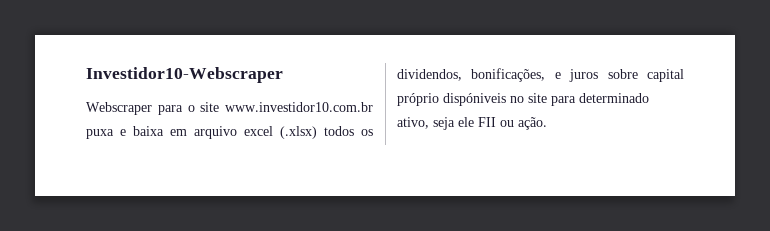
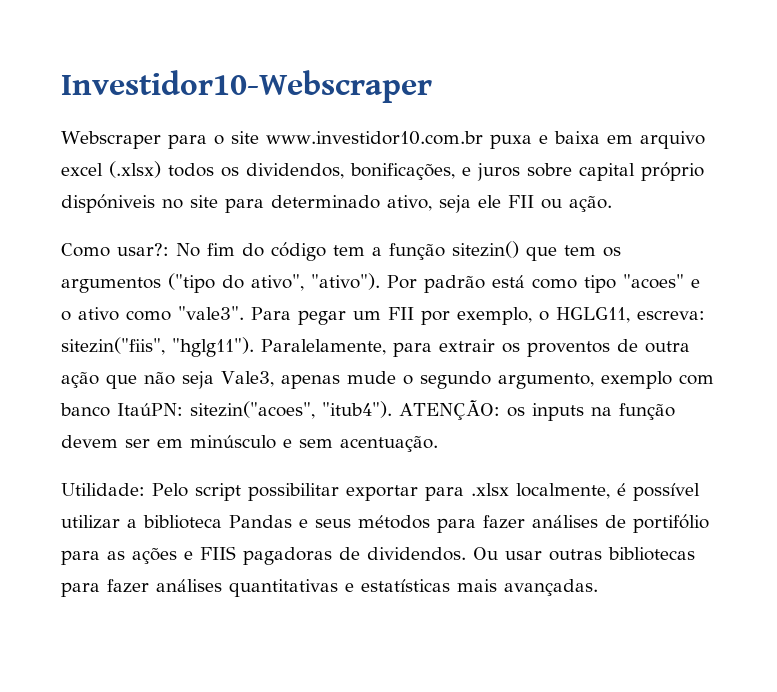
+ Como usar?: No fim do código tem a função sitezin() que tem os argumentos ("tipo do ativo", "ativo"). Por padrão está como tipo "acoes" e o ativo como "vale3". Para pegar um FII por exemplo, o HGLG11, escreva: sitezin("fiis", "hglg11"). Paralelamente, para extrair os proventos de outra ação que não seja Vale3, apenas mude o segundo argumento, exemplo com banco ItaúPN: sitezin("acoes", "itub4"). ATENÇÃO: os inputs na função devem ser em minúsculo e sem acentuação.
+ Utilidade: Pelo script possibilitar exportar para .xlsx localmente, é possível utilizar a biblioteca Pandas e seus métodos para fazer análises de portifólio para as ações e FIIS pagadoras de dividendos. Ou usar outras bibliotecas para fazer análises quantitativas e estatísticas mais avançadas.

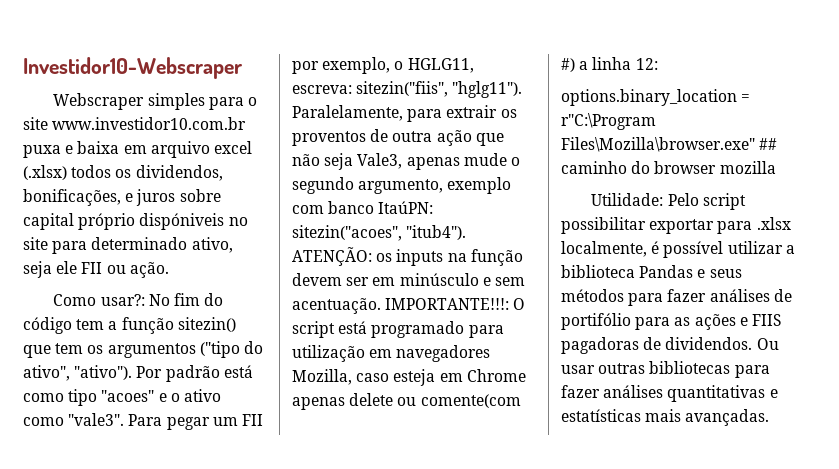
- Webscraper para o site www.investidor10.com.br puxa e baixa em arquivo excel (.xlsx) todos os dividendos, bonificações, e juros sobre capital próprio dispóniveis no site para determinado ativo, seja ele FII ou ação.
+ Webscraper simples para o site www.investidor10.com.br puxa e baixa em arquivo excel (.xlsx) todos os dividendos, bonificações, e juros sobre capital próprio dispóniveis no site para determinado ativo, seja ele FII ou ação.
+ IMPORTANTE!!!: O script está programado para utilização em navegadores Mozilla, caso esteja em Chrome apenas delete ou comente(com #) a linha 12:
+ options.binary_location = r"C:\Program Files\Mozilla\browser.exe" ## caminho do browser mozilla

